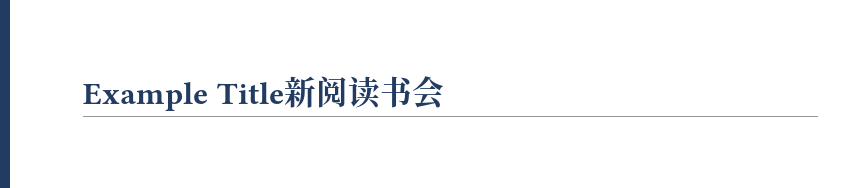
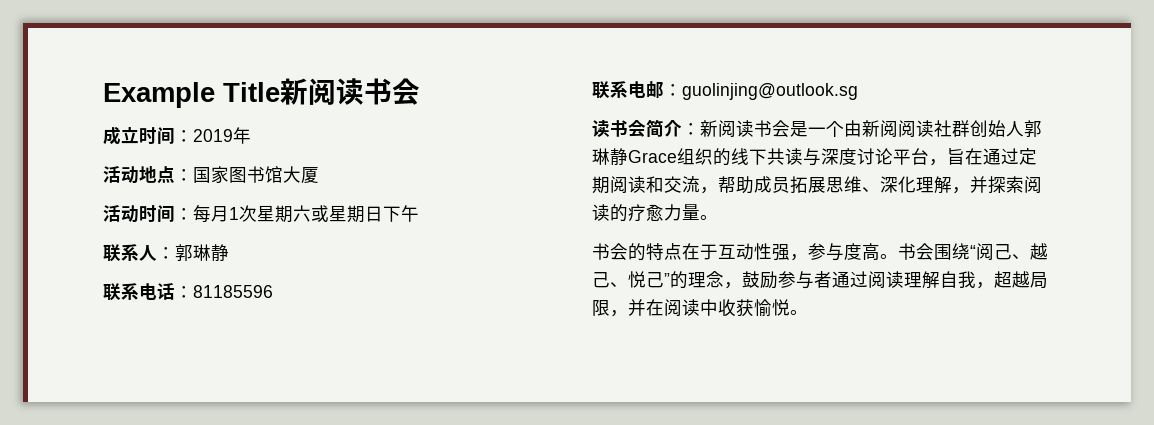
+ 成立时间：2019年
+ 活动地点：国家图书馆大厦
+ 活动时间：每月1次星期六或星期日下午
+ 联系人：郭琳静
+ 联系电话：81185596
+ 联系电邮：guolinjing@outlook.sg
+ 读书会简介：新阅读书会是一个由新阅阅读社群创始人郭琳静Grace组织的线下共读与深度讨论平台，旨在通过定期阅读和交流，帮助成员拓展思维、深化理解，并探索阅读的疗愈力量。
+ 书会的特点在于互动性强，参与度高。书会围绕“阅己、越己、悦己”的理念，鼓励参与者通过阅读理解自我，超越局限，并在阅读中收获愉悦。

